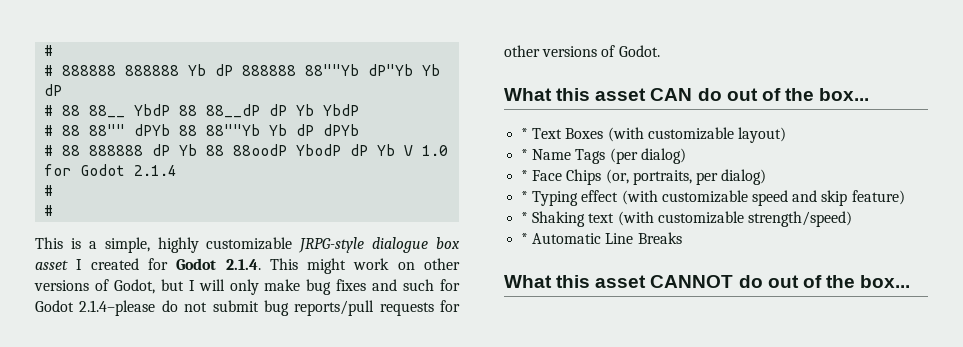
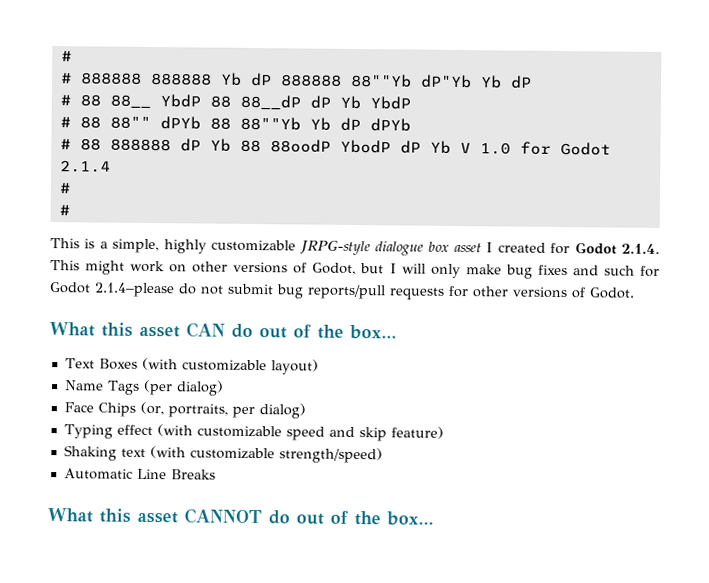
- * Text Boxes (with customizable layout)
+ Text Boxes (with customizable layout)
- * Name Tags (per dialog)
+ Name Tags (per dialog)
- * Face Chips (or, portraits, per dialog)
+ Face Chips (or, portraits, per dialog)
- * Typing effect (with customizable speed and skip feature)
+ Typing effect (with customizable speed and skip feature)
- * Shaking text (with customizable strength/speed)
+ Shaking text (with customizable strength/speed)
- * Automatic Line Breaks
+ Automatic Line Breaks

